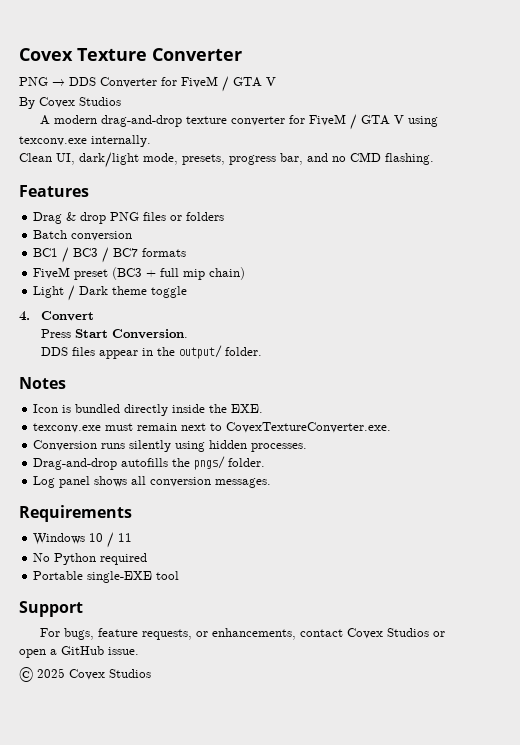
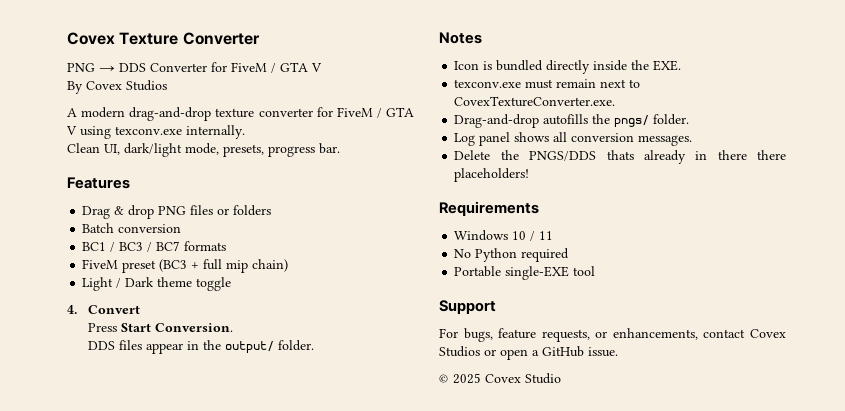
- Clean UI, dark/light mode, presets, progress bar, and no CMD flashing.
+ Clean UI, dark/light mode, presets, progress bar.
- Conversion runs silently using hidden processes.
+ Delete the PNGS/DDS thats already in there there placeholders!
- © 2025 Covex Studios
+ © 2025 Covex Studio

